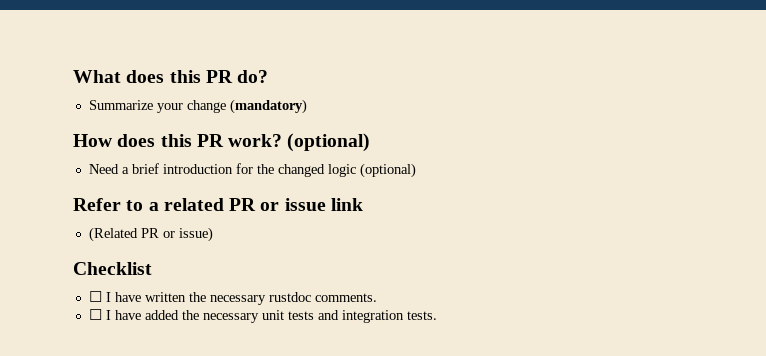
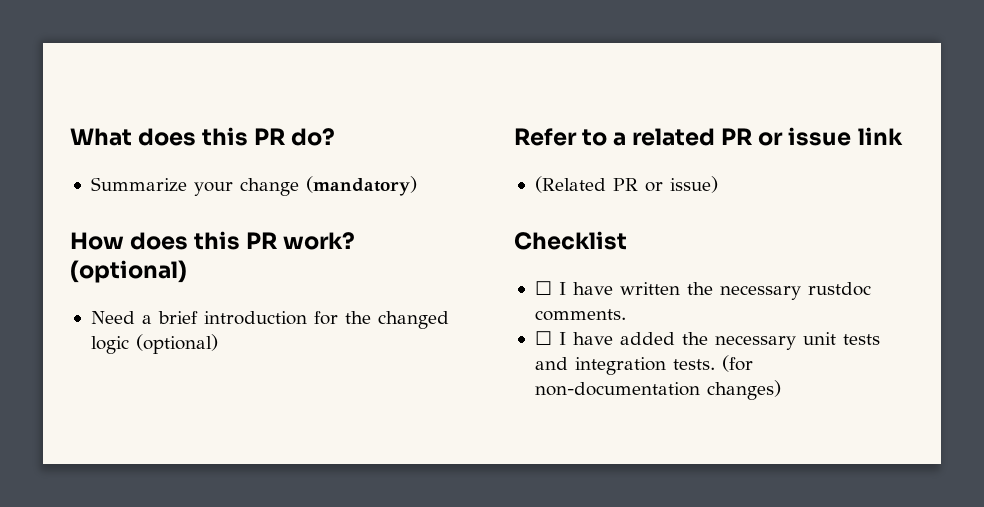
+ (for non-documentation changes)

